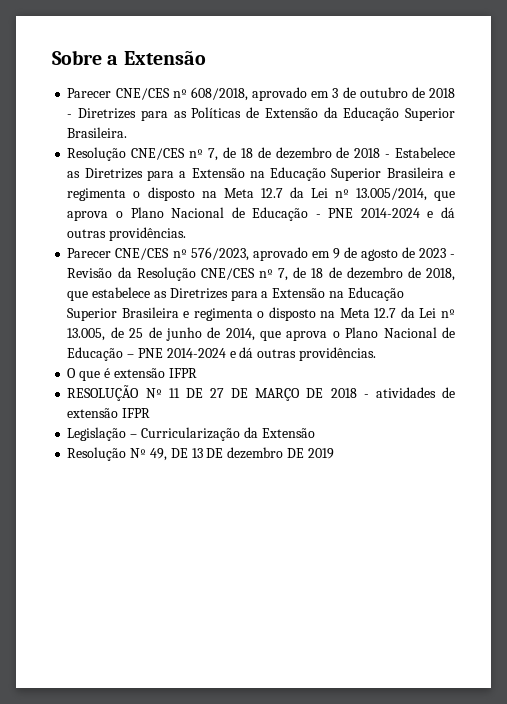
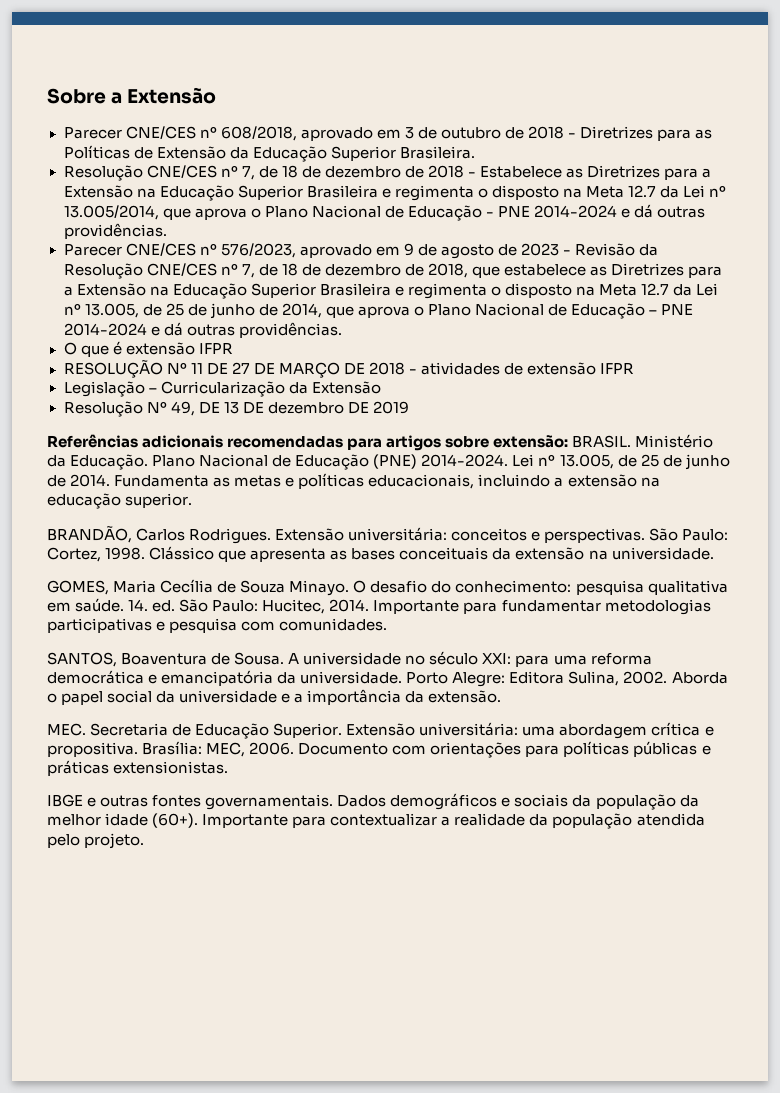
+ Referências adicionais recomendadas para artigos sobre extensão: BRASIL. Ministério da Educação. Plano Nacional de Educação (PNE) 2014-2024. Lei nº 13.005, de 25 de junho de 2014. Fundamenta as metas e políticas educacionais, incluindo a extensão na educação superior.
+ BRANDÃO, Carlos Rodrigues. Extensão universitária: conceitos e perspectivas. São Paulo: Cortez, 1998. Clássico que apresenta as bases conceituais da extensão na universidade.
+ GOMES, Maria Cecília de Souza Minayo. O desafio do conhecimento: pesquisa qualitativa em saúde. 14. ed. São Paulo: Hucitec, 2014. Importante para fundamentar metodologias participativas e pesquisa com comunidades.
+ SANTOS, Boaventura de Sousa. A universidade no século XXI: para uma reforma democrática e emancipatória da universidade. Porto Alegre: Editora Sulina, 2002. Aborda o papel social da universidade e a importância da extensão.
+ MEC. Secretaria de Educação Superior. Extensão universitária: uma abordagem crítica e propositiva. Brasília: MEC, 2006. Documento com orientações para políticas públicas e práticas extensionistas.
+ IBGE e outras fontes governamentais. Dados demográficos e sociais da população da melhor idade (60+). Importante para contextualizar a realidade da população atendida pelo projeto.

